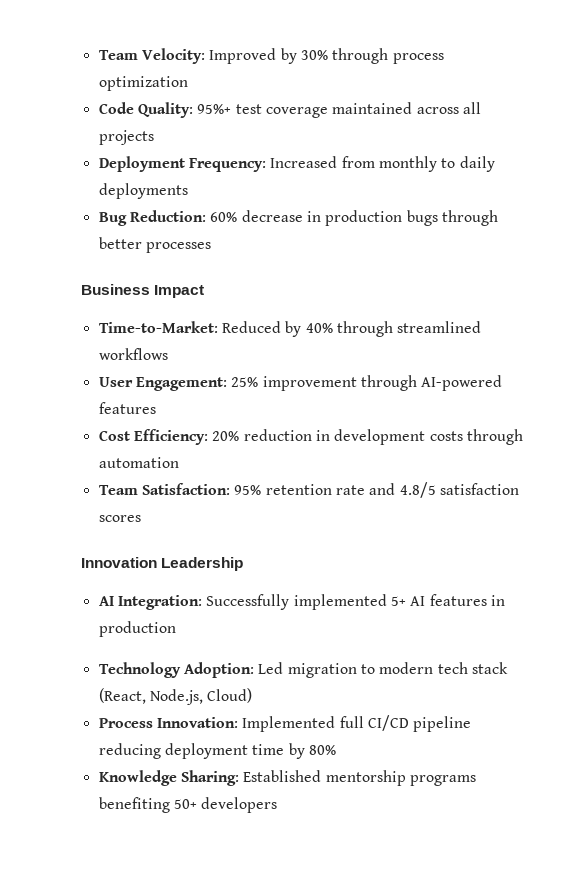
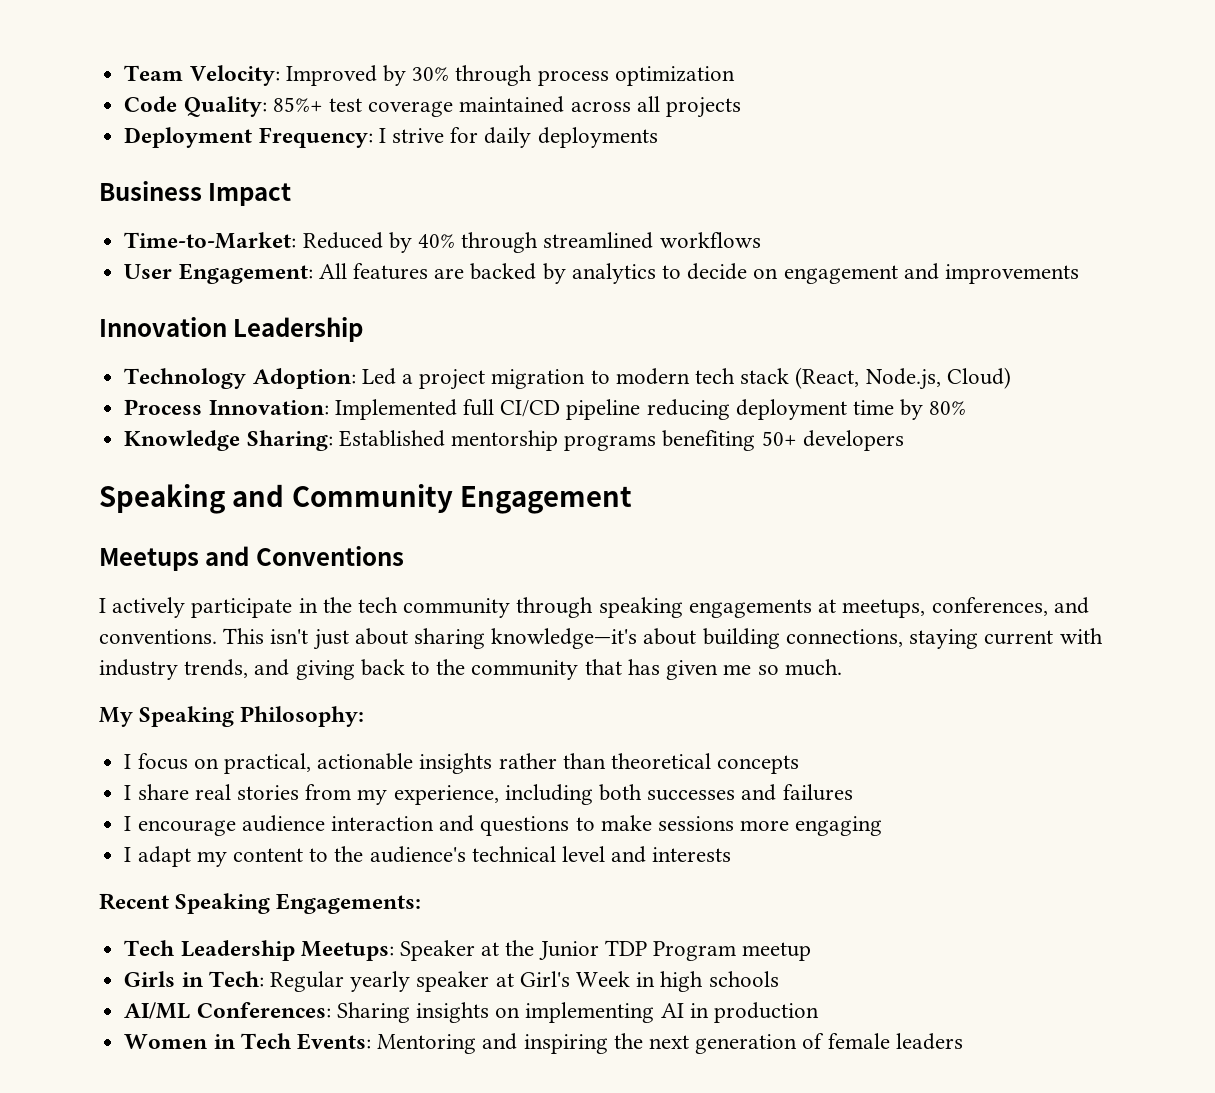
- Code Quality: 95%+ test coverage maintained across all projects
+ Code Quality: 85%+ test coverage maintained across all projects
- Deployment Frequency: Increased from monthly to daily deployments
- Bug Reduction: 60% decrease in production bugs through better processes
+ Deployment Frequency: I strive for daily deployments
- User Engagement: 25% improvement through AI-powered features
- Cost Efficiency: 20% reduction in development costs through automation
- Team Satisfaction: 95% retention rate and 4.8/5 satisfaction scores
+ User Engagement: All features are backed by analytics to decide on engagement and improvements
  Innovation Leadership
- AI Integration: Successfully implemented 5+ AI features in production
- Technology Adoption: Led migration to modern tech stack (React, Node.js, Cloud)
+ Technology Adoption: Led a project migration to modern tech stack (React, Node.js, Cloud)
+ Speaking and Community Engagement
+ Meetups and Conventions
+ I actively participate in the tech community through speaking engagements at meetups, conferences, and conventions. This isn't just about sharing knowledge—it's about building connections, staying current with industry trends, and giving back to the community that has given me so much.
+ My Speaking Philosophy:
+ I focus on practical, actionable insights rather than theoretical concepts
+ I share real stories from my experience, including both successes and failures
+ I encourage audience interaction and questions to make sessions more engaging
+ I adapt my content to the audience's technical level and interests
+ Recent Speaking Engagements:
+ Tech Leadership Meetups: Speaker at the Junior TDP Program meetup
+ Girls in Tech: Regular yearly speaker at Girl's Week in high schools
+ AI/ML Conferences: Sharing insights on implementing AI in production
+ Women in Tech Events: Mentoring and inspiring the next generation of female leaders

